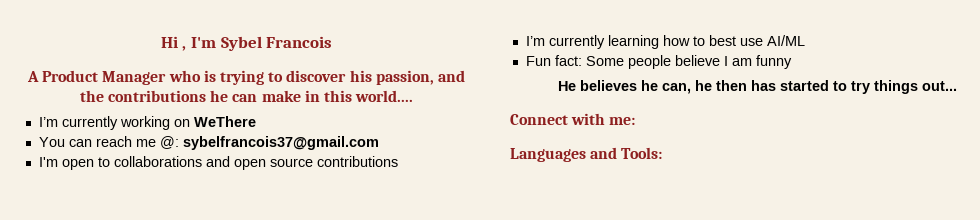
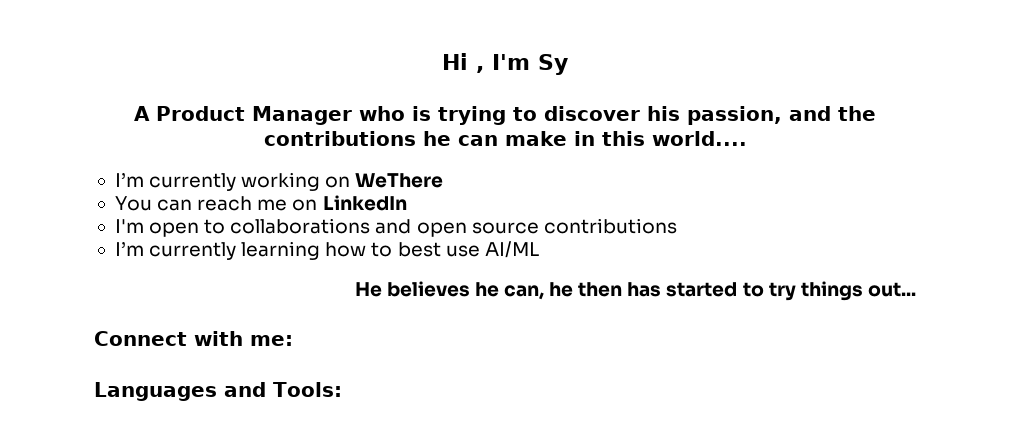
- Hi , I'm Sybel Francois
+ Hi , I'm Sy
- You can reach me @: sybelfrancois37@gmail.com
+ You can reach me on LinkedIn
- Fun fact: Some people believe I am funny

